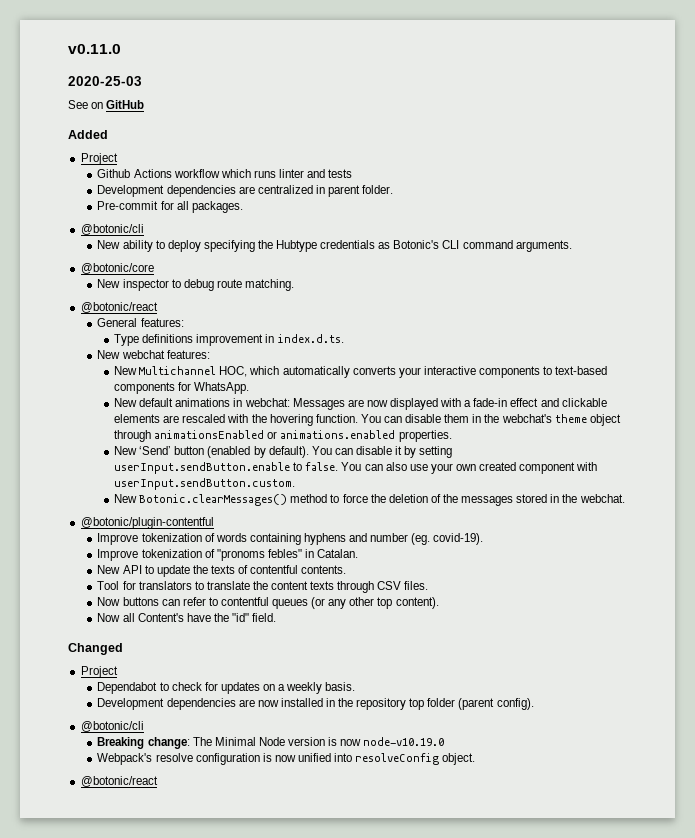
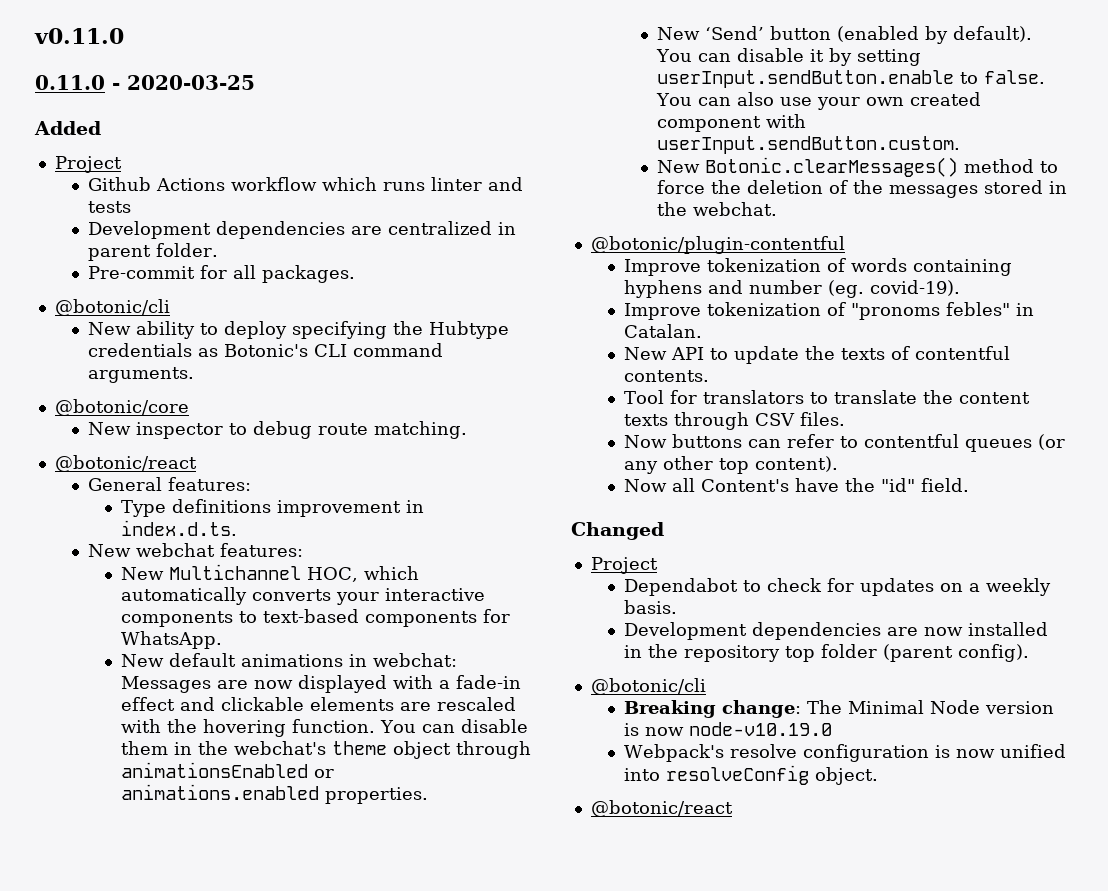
- 2020-25-03
- See on GitHub
+ 0.11.0 - 2020-03-25

